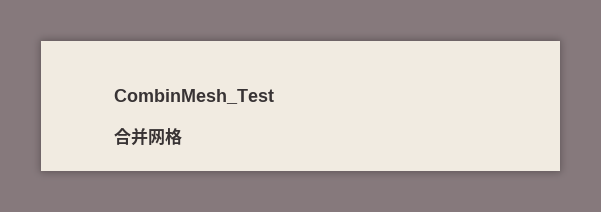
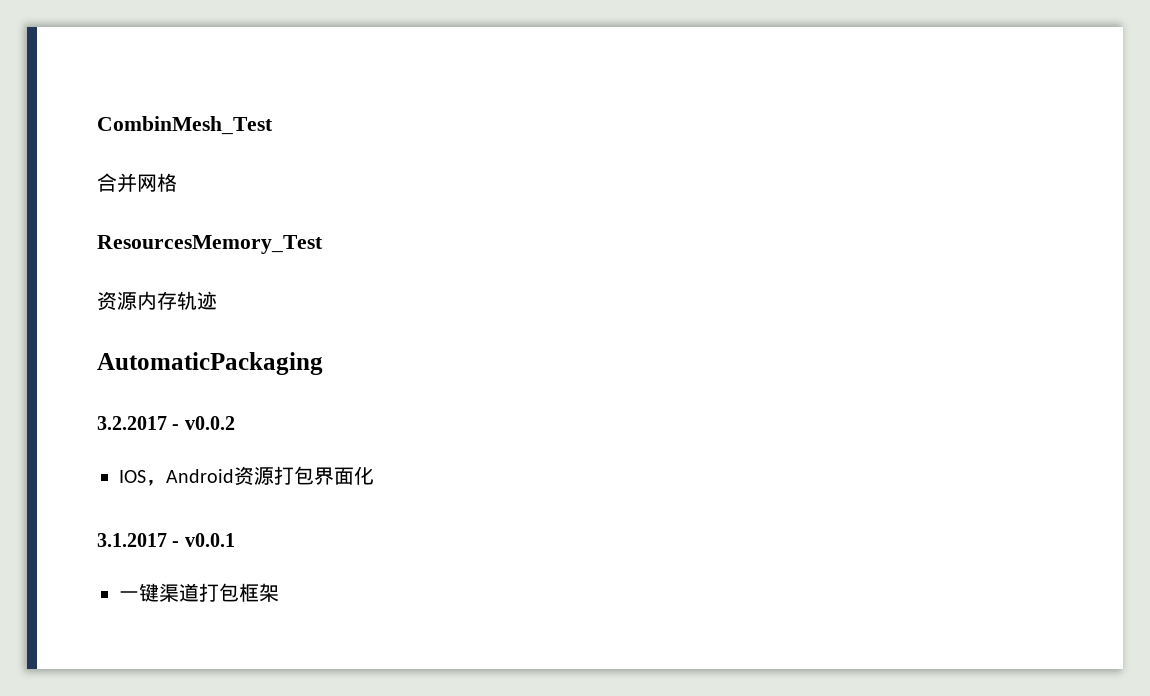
+ ResourcesMemory_Test
+ 资源内存轨迹
+ AutomaticPackaging
+ 3.2.2017 - v0.0.2
+ IOS，Android资源打包界面化
+ 3.1.2017 - v0.0.1
+ 一键渠道打包框架

